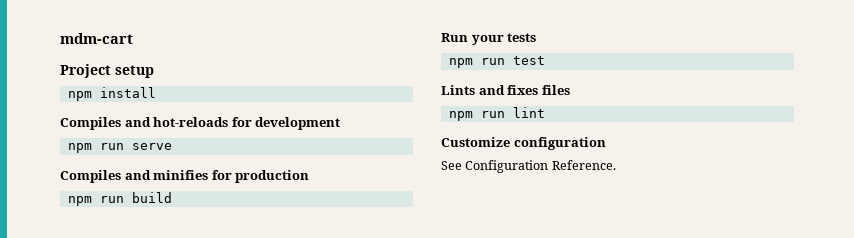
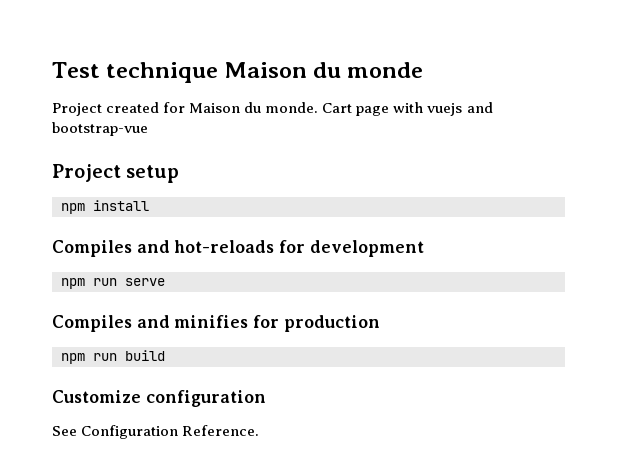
- mdm-cart
+ Test technique Maison du monde
+ Project created for Maison du monde. Cart page with vuejs and bootstrap-vue
- Run your tests
- npm run test
- Lints and fixes files
- npm run lint

